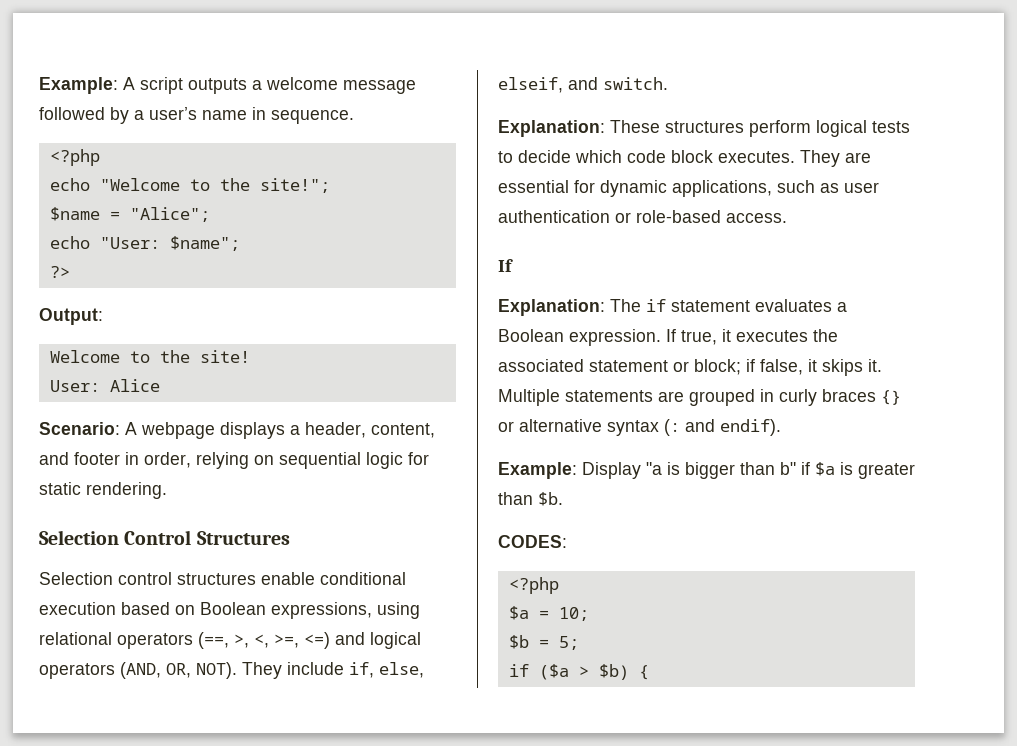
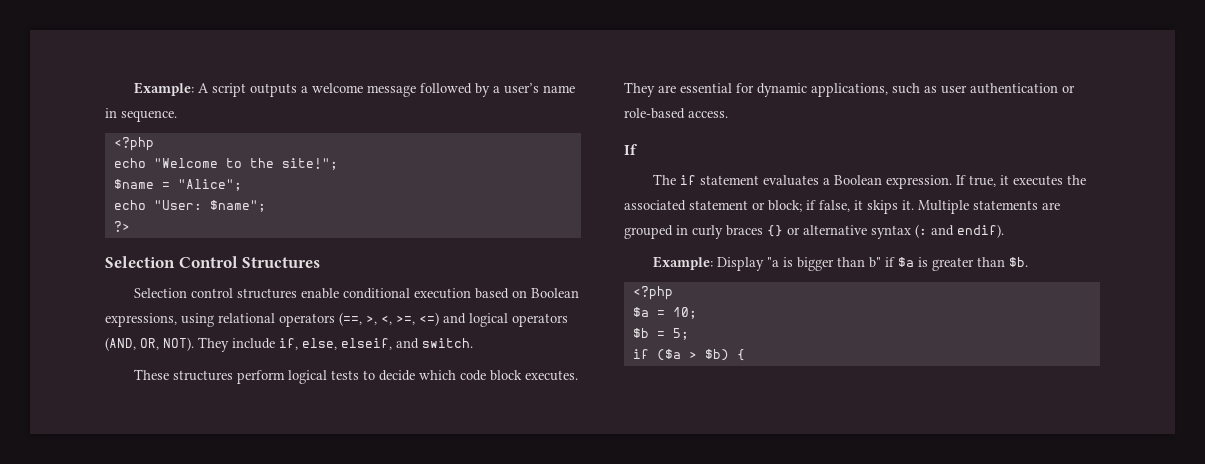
- Output:
- Welcome to the site!
- User: Alice
- Scenario: A webpage displays a header, content, and footer in order, relying on sequential logic for static rendering.
- Explanation: These structures perform logical tests to decide which code block executes.
+ These structures perform logical tests to decide which code block executes.
- Explanation: The if statement evaluates a Boolean expression.
+ The if statement evaluates a Boolean expression.
- CODES:

